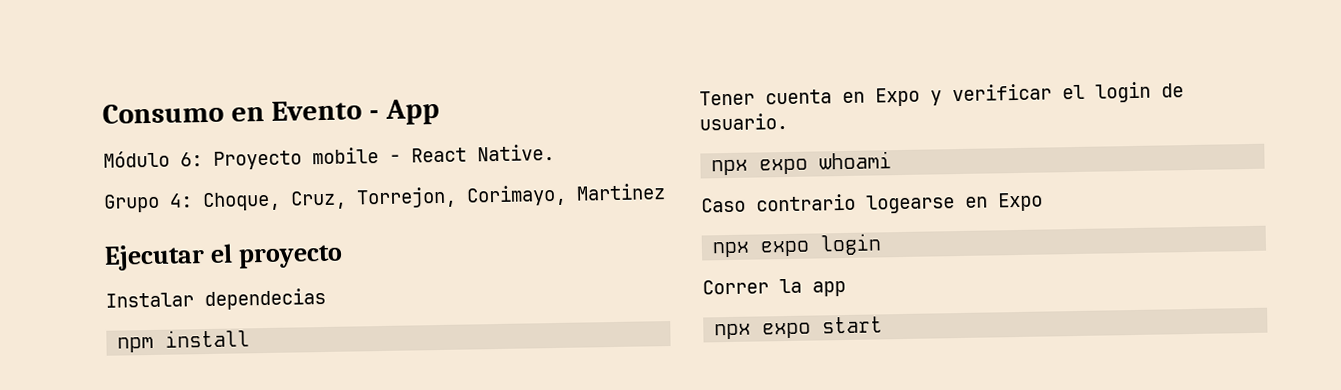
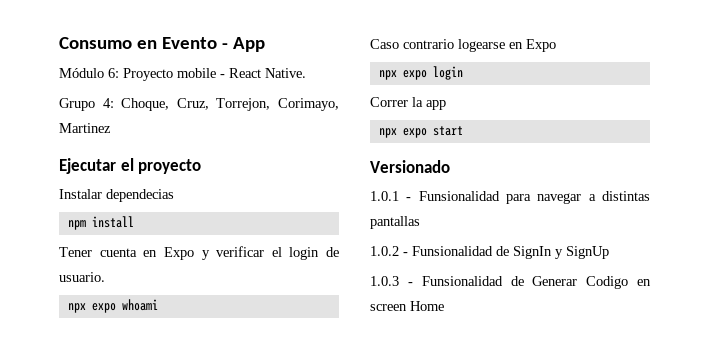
+ Versionado
+ 1.0.1 - Funsionalidad para navegar a distintas pantallas
+ 1.0.2 - Funsionalidad de SignIn y SignUp
+ 1.0.3 - Funsionalidad de Generar Codigo en screen Home

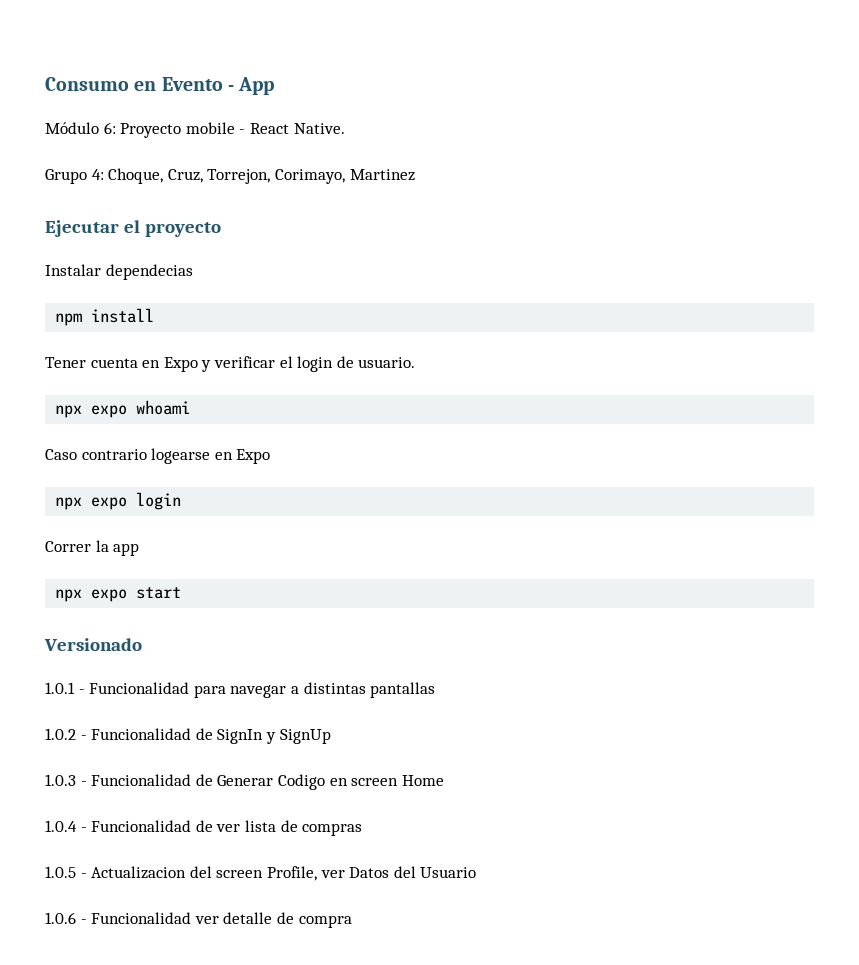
- 1.0.1 - Funsionalidad para navegar a distintas pantallas
+ 1.0.1 - Funcionalidad para navegar a distintas pantallas
- 1.0.2 - Funsionalidad de SignIn y SignUp
+ 1.0.2 - Funcionalidad de SignIn y SignUp
- 1.0.3 - Funsionalidad de Generar Codigo en screen Home
+ 1.0.3 - Funcionalidad de Generar Codigo en screen Home
+ 1.0.4 - Funcionalidad de ver lista de compras
+ 1.0.5 - Actualizacion del screen Profile, ver Datos del Usuario
+ 1.0.6 - Funcionalidad ver detalle de compra

